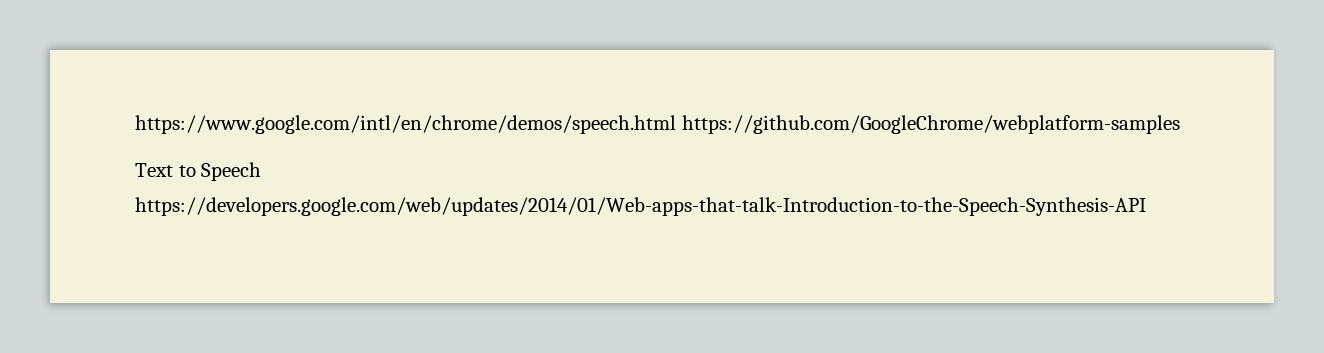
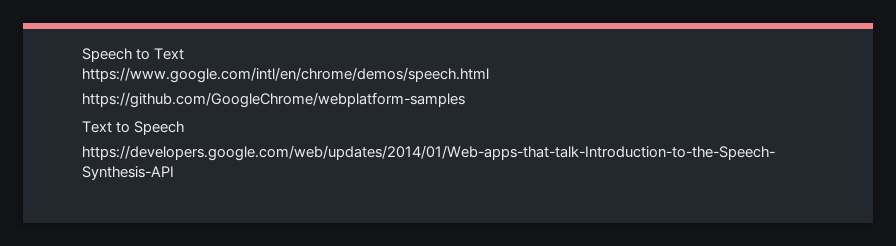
+ Speech to Text
- https://www.google.com/intl/en/chrome/demos/speech.html https://github.com/GoogleChrome/webplatform-samples
+ https://www.google.com/intl/en/chrome/demos/speech.html
+ https://github.com/GoogleChrome/webplatform-samples

